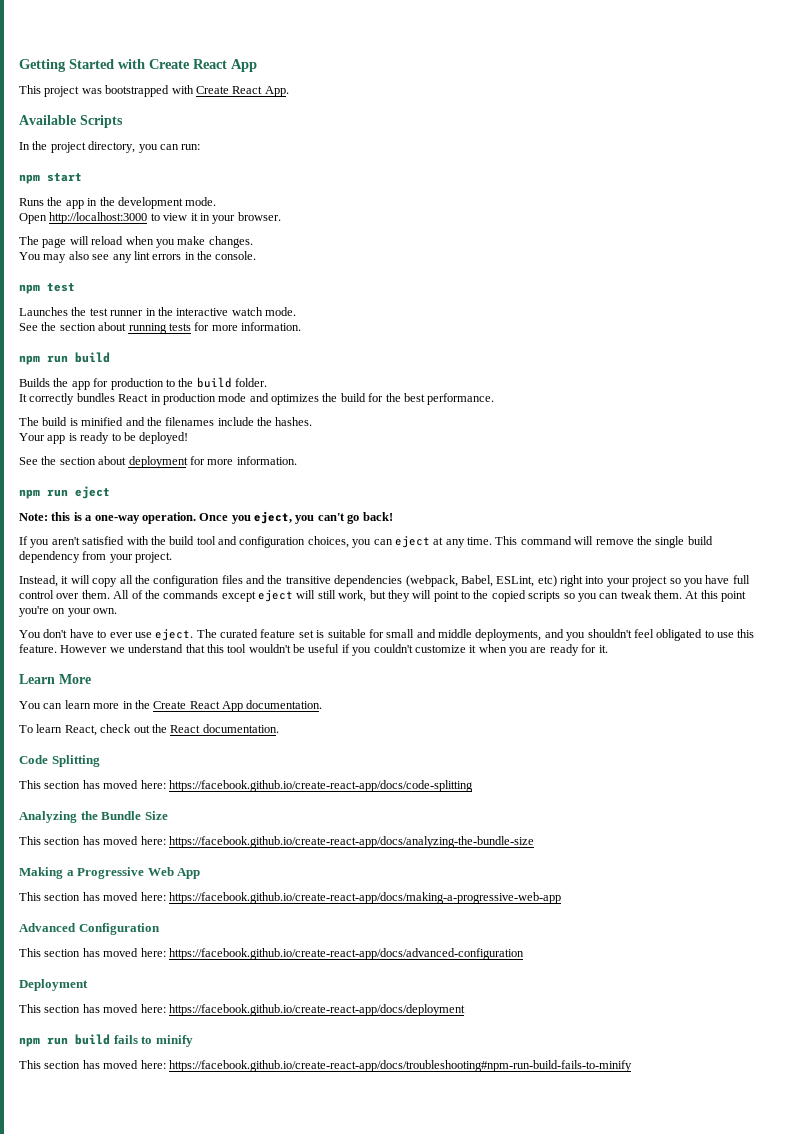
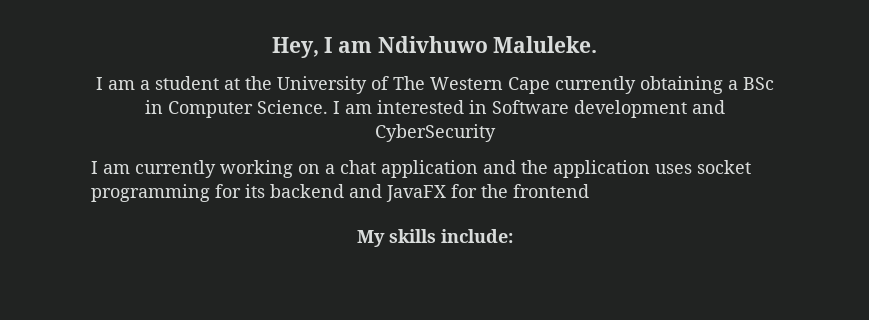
- Getting Started with Create React App
- This project was bootstrapped with Create React App.
- Available Scripts
- In the project directory, you can run:
- npm start
- Runs the app in the development mode.
- Open http://localhost:3000 to view it in your browser.
- The page will reload when you make changes.
- You may also see any lint errors in the console.
- npm test
- Launches the test runner in the interactive watch mode.
- See the section about running tests for more information.
- npm run build
- Builds the app for production to the build folder.
- It correctly bundles React in production mode and optimizes the build for the best performance.
- The build is minified and the filenames include the hashes.
- Your app is ready to be deployed!
- See the section about deployment for more information.
- npm run eject
- Note: this is a one-way operation. Once you eject, you can't go back!
- If you aren't satisfied with the build tool and configuration choices, you can eject at any time. This command will remove the single build dependency from your project.
- Instead, it will copy all the configuration files and the transitive dependencies (webpack, Babel, ESLint, etc) right into your project so you have full control over them. All of the commands except eject will still work, but they will point to the copied scripts so you can tweak them. At this point you're on your own.
- You don't have to ever use eject. The curated feature set is suitable for small and middle deployments, and you shouldn't feel obligated to use this feature. However we understand that this tool wouldn't be useful if you couldn't customize it when you are ready for it.
- Learn More
- You can learn more in the Create React App documentation.
- To learn React, check out the React documentation.
- Code Splitting
- This section has moved here: https://facebook.github.io/create-react-app/docs/code-splitting
- Analyzing the Bundle Size
- This section has moved here: https://facebook.github.io/create-react-app/docs/analyzing-the-bundle-size
- Making a Progressive Web App
- This section has moved here: https://facebook.github.io/create-react-app/docs/making-a-progressive-web-app
- Advanced Configuration
- This section has moved here: https://facebook.github.io/create-react-app/docs/advanced-configuration
- Deployment
- This section has moved here: https://facebook.github.io/create-react-app/docs/deployment
- npm run build fails to minify
- This section has moved here: https://facebook.github.io/create-react-app/docs/troubleshooting#npm-run-build-fails-to-minify
+ Hey, I am Ndivhuwo Maluleke.
+ I am a student at the University of The Western Cape currently obtaining a BSc in Computer Science. I am interested in Software development and CyberSecurity
+ I am currently working on a chat application and the application uses socket programming for its backend and JavaFX for the frontend
+ My skills include:

